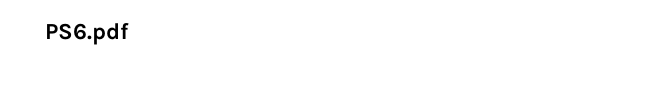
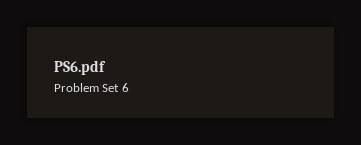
+ Problem Set 6

